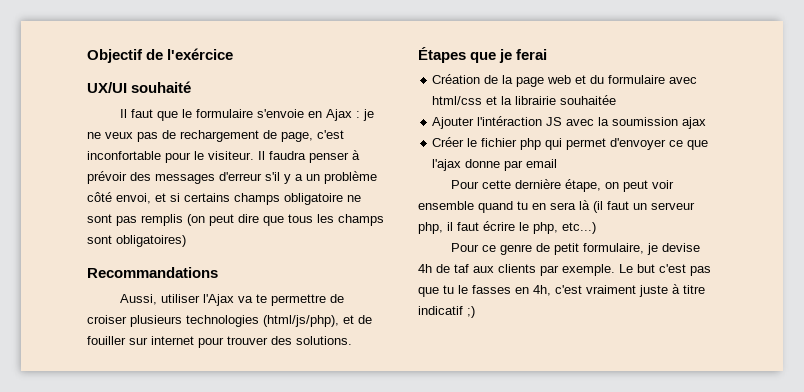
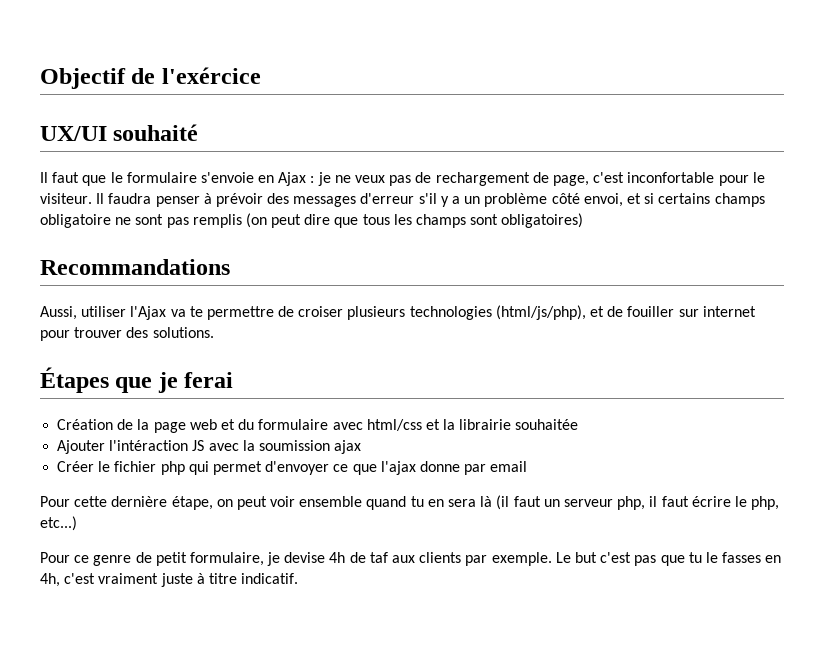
- Le but c'est pas que tu le fasses en 4h, c'est vraiment juste à titre indicatif ;)
+ Le but c'est pas que tu le fasses en 4h, c'est vraiment juste à titre indicatif.

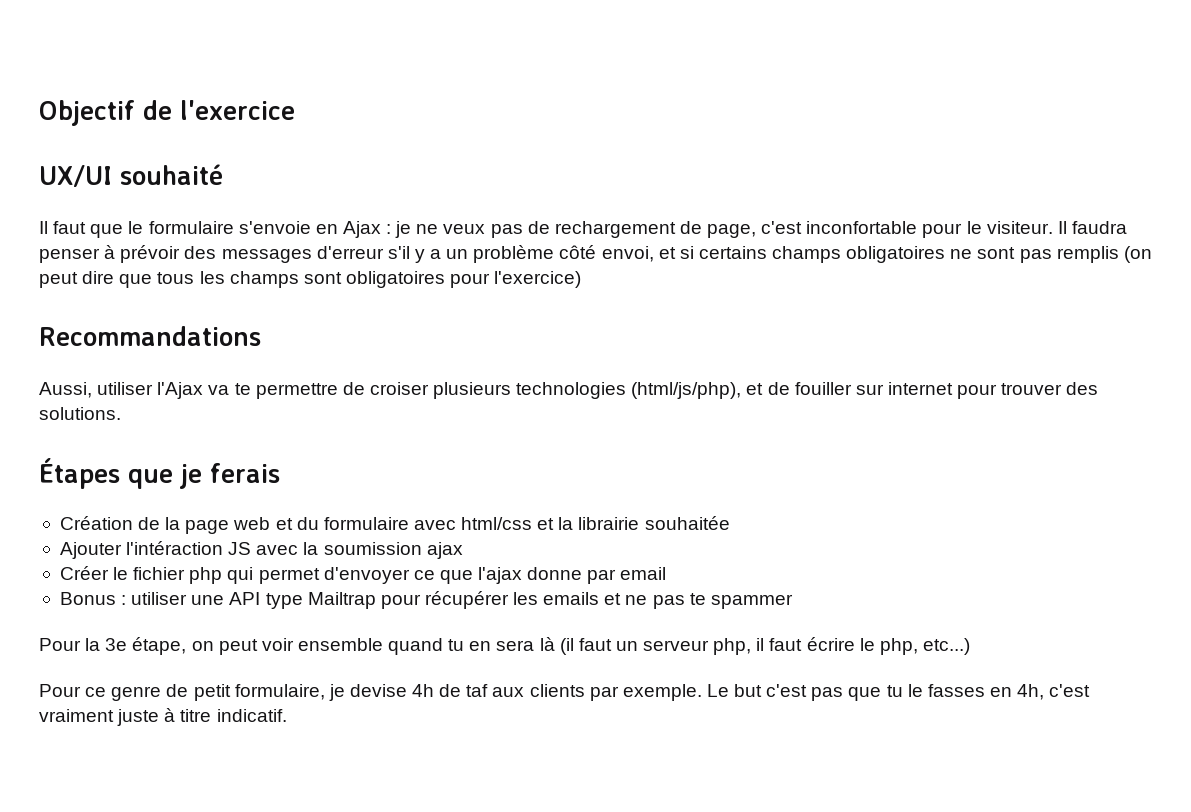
- Objectif de l'exércice
+ Objectif de l'exercice
- Il faudra penser à prévoir des messages d'erreur s'il y a un problème côté envoi, et si certains champs obligatoire ne sont pas remplis (on peut dire que tous les champs sont obligatoires)
+ Il faudra penser à prévoir des messages d'erreur s'il y a un problème côté envoi, et si certains champs obligatoires ne sont pas remplis (on peut dire que tous les champs sont obligatoires pour l'exercice)
- Étapes que je ferai
+ Étapes que je ferais
- Pour cette dernière étape, on peut voir ensemble quand tu en sera là (il faut un serveur php, il faut écrire le php, etc...)
+ Bonus : utiliser une API type Mailtrap pour récupérer les emails et ne pas te spammer
+ Pour la 3e étape, on peut voir ensemble quand tu en sera là (il faut un serveur php, il faut écrire le php, etc...)

